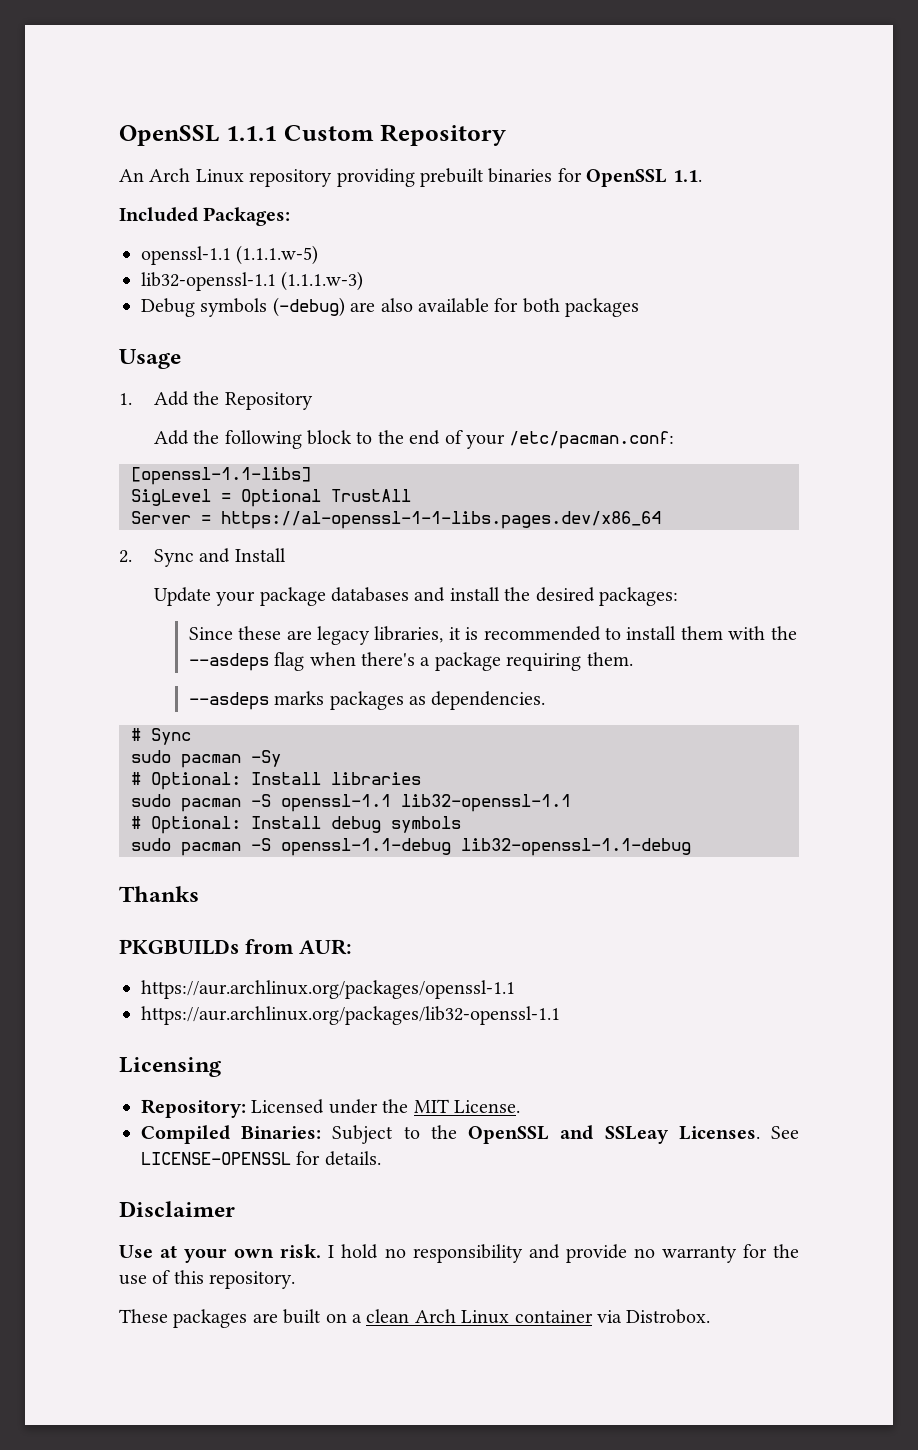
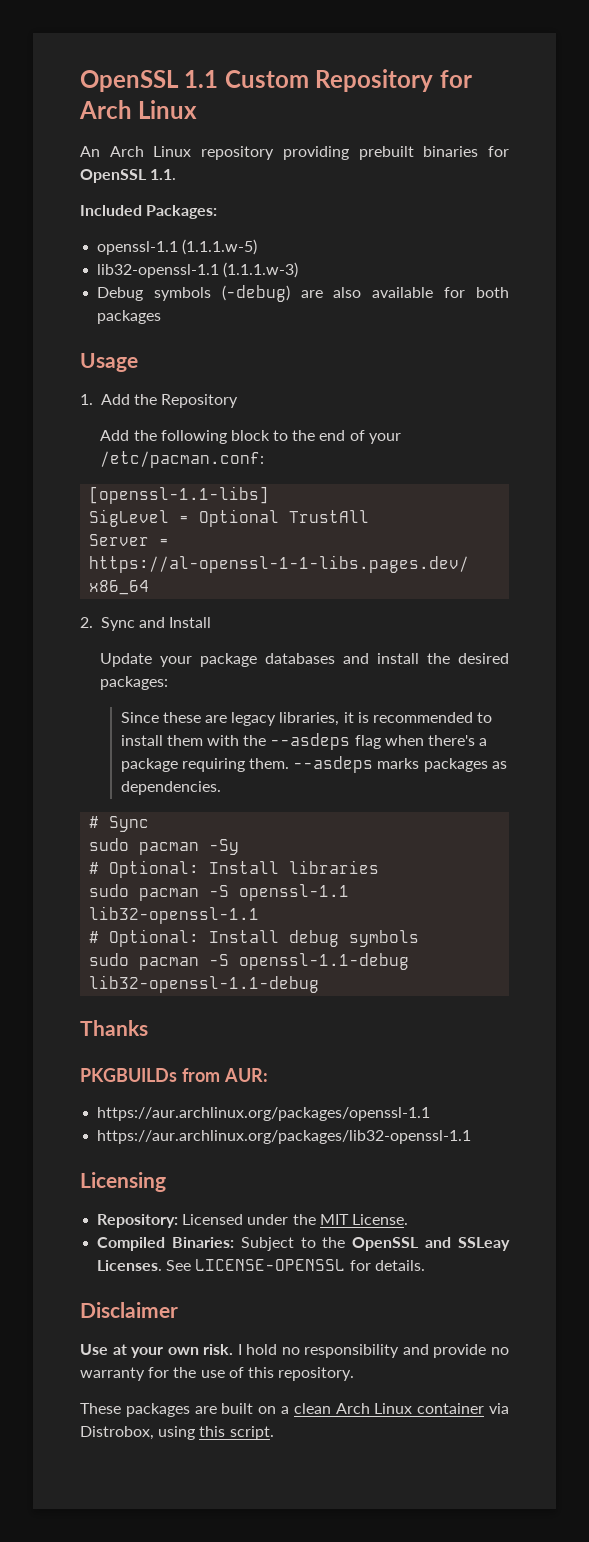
- OpenSSL 1.1.1 Custom Repository
+ OpenSSL 1.1 Custom Repository for Arch Linux
- Since these are legacy libraries, it is recommended to install them with the --asdeps flag when there's a package requiring them.
- --asdeps marks packages as dependencies.
+ Since these are legacy libraries, it is recommended to install them with the --asdeps flag when there's a package requiring them. --asdeps marks packages as dependencies.
- These packages are built on a clean Arch Linux container via Distrobox.
+ These packages are built on a clean Arch Linux container via Distrobox, using this script.

